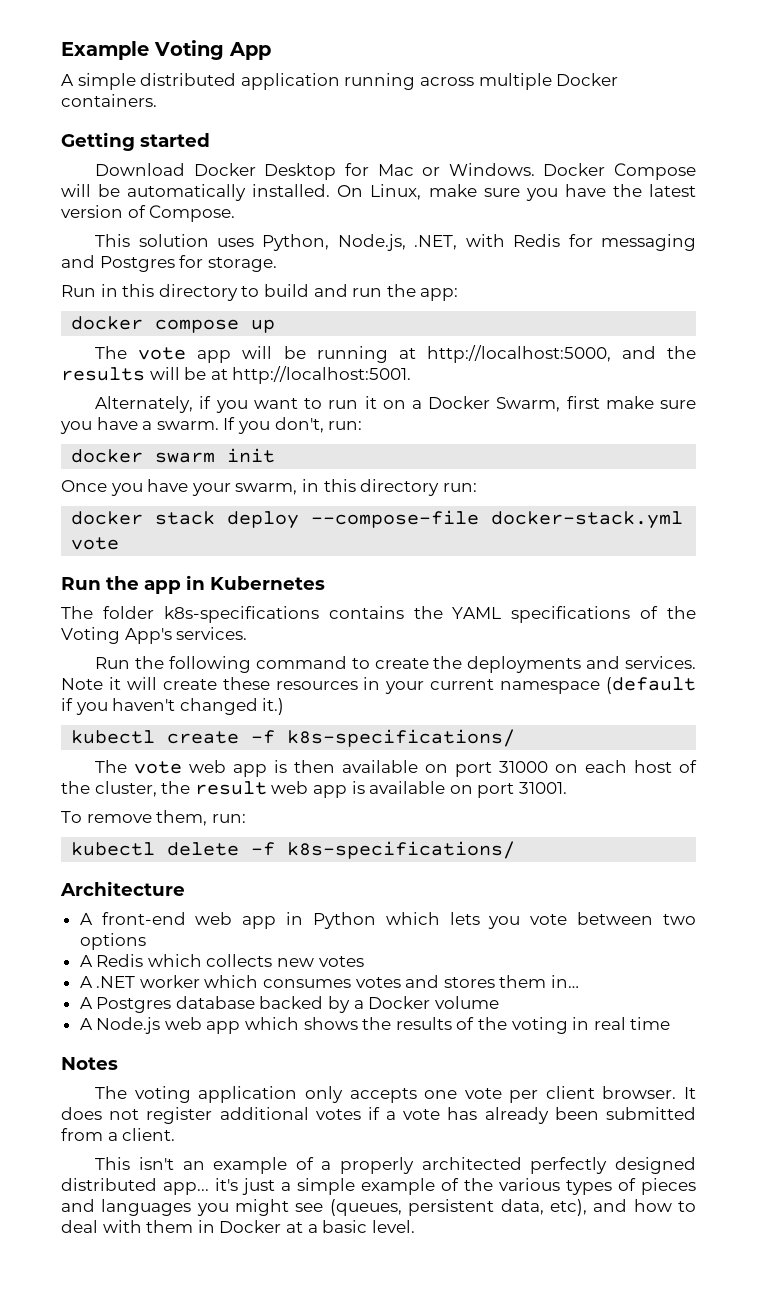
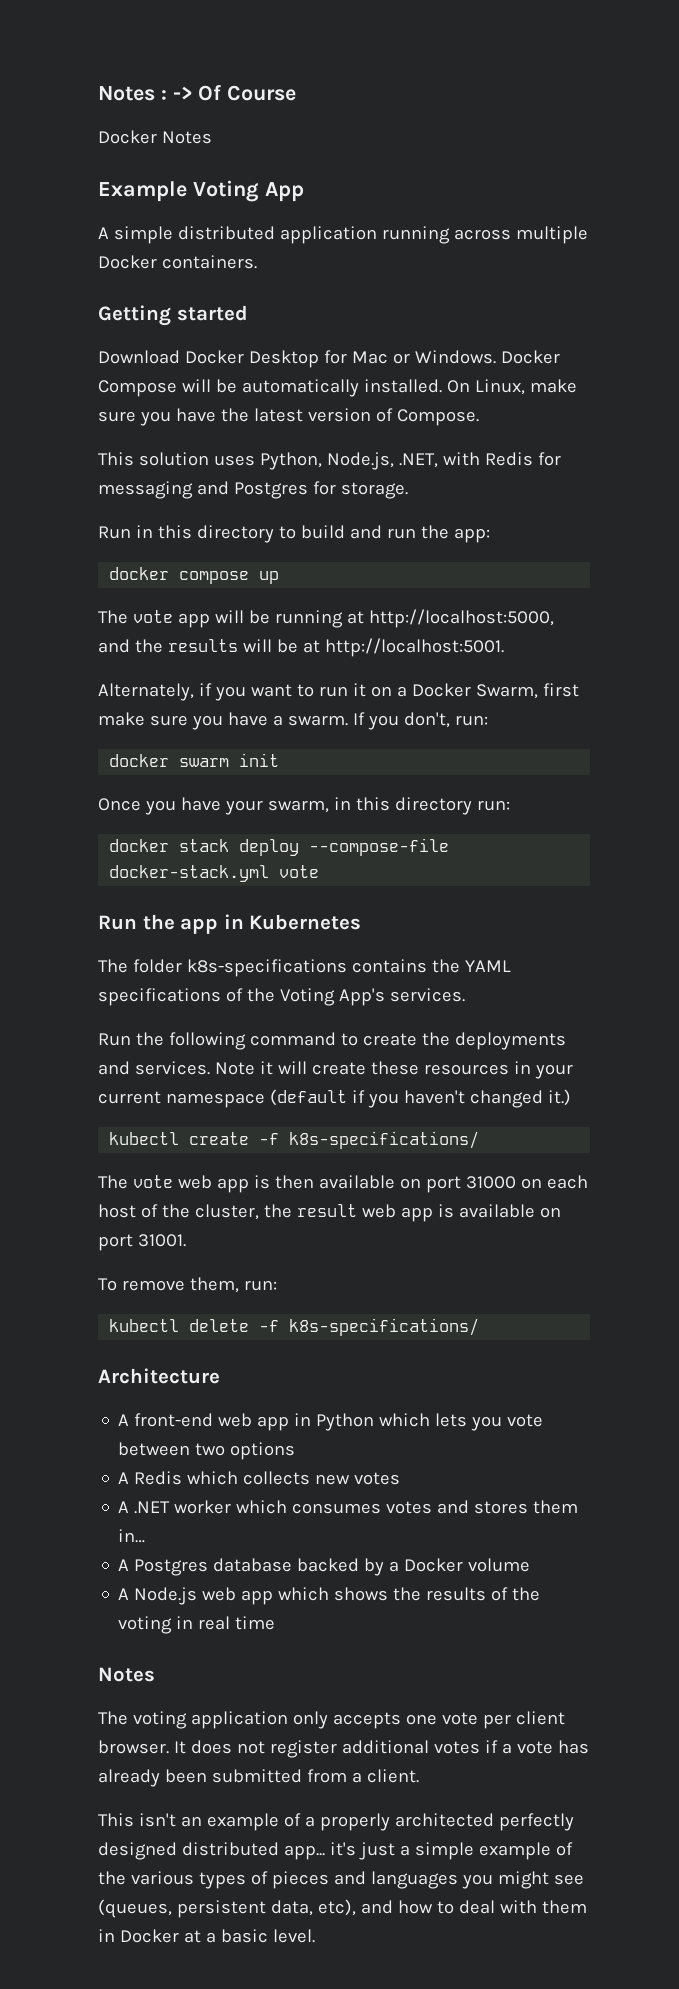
+ Notes : -> Of Course
+ Docker Notes

